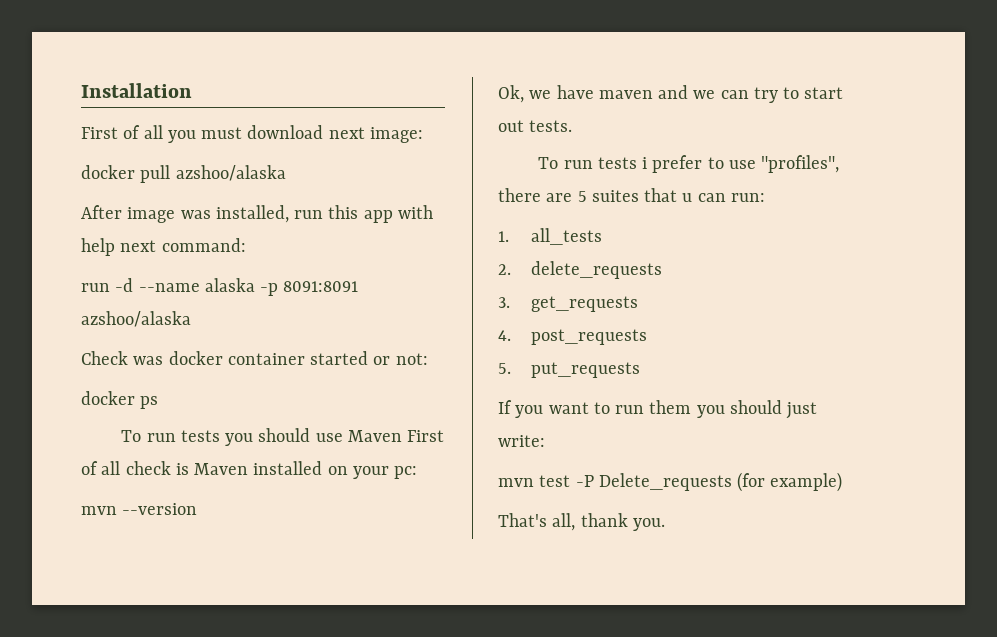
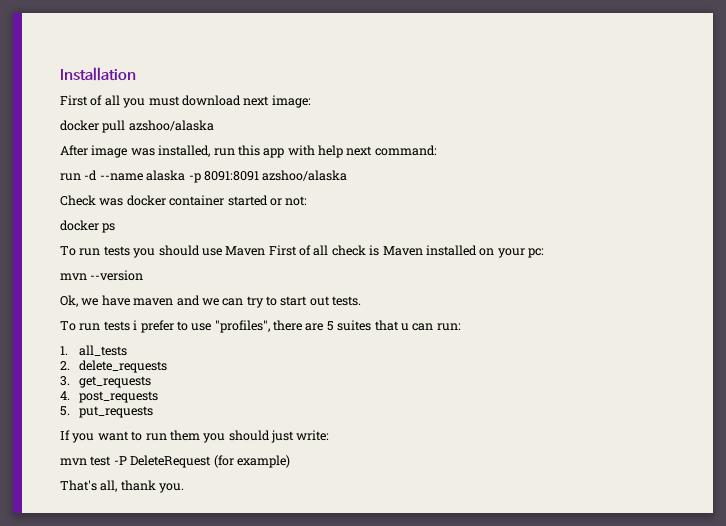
- mvn test -P Delete_requests (for example)
+ mvn test -P DeleteRequest (for example)

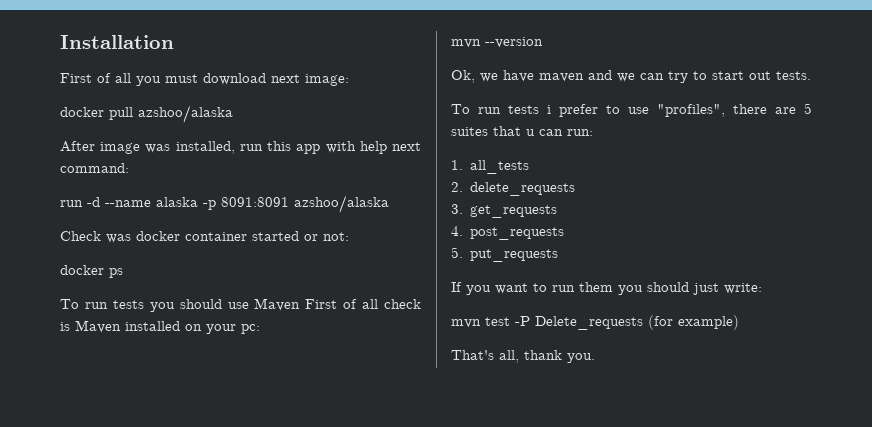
- mvn test -P DeleteRequest (for example)
+ mvn test -P Delete_requests (for example)

